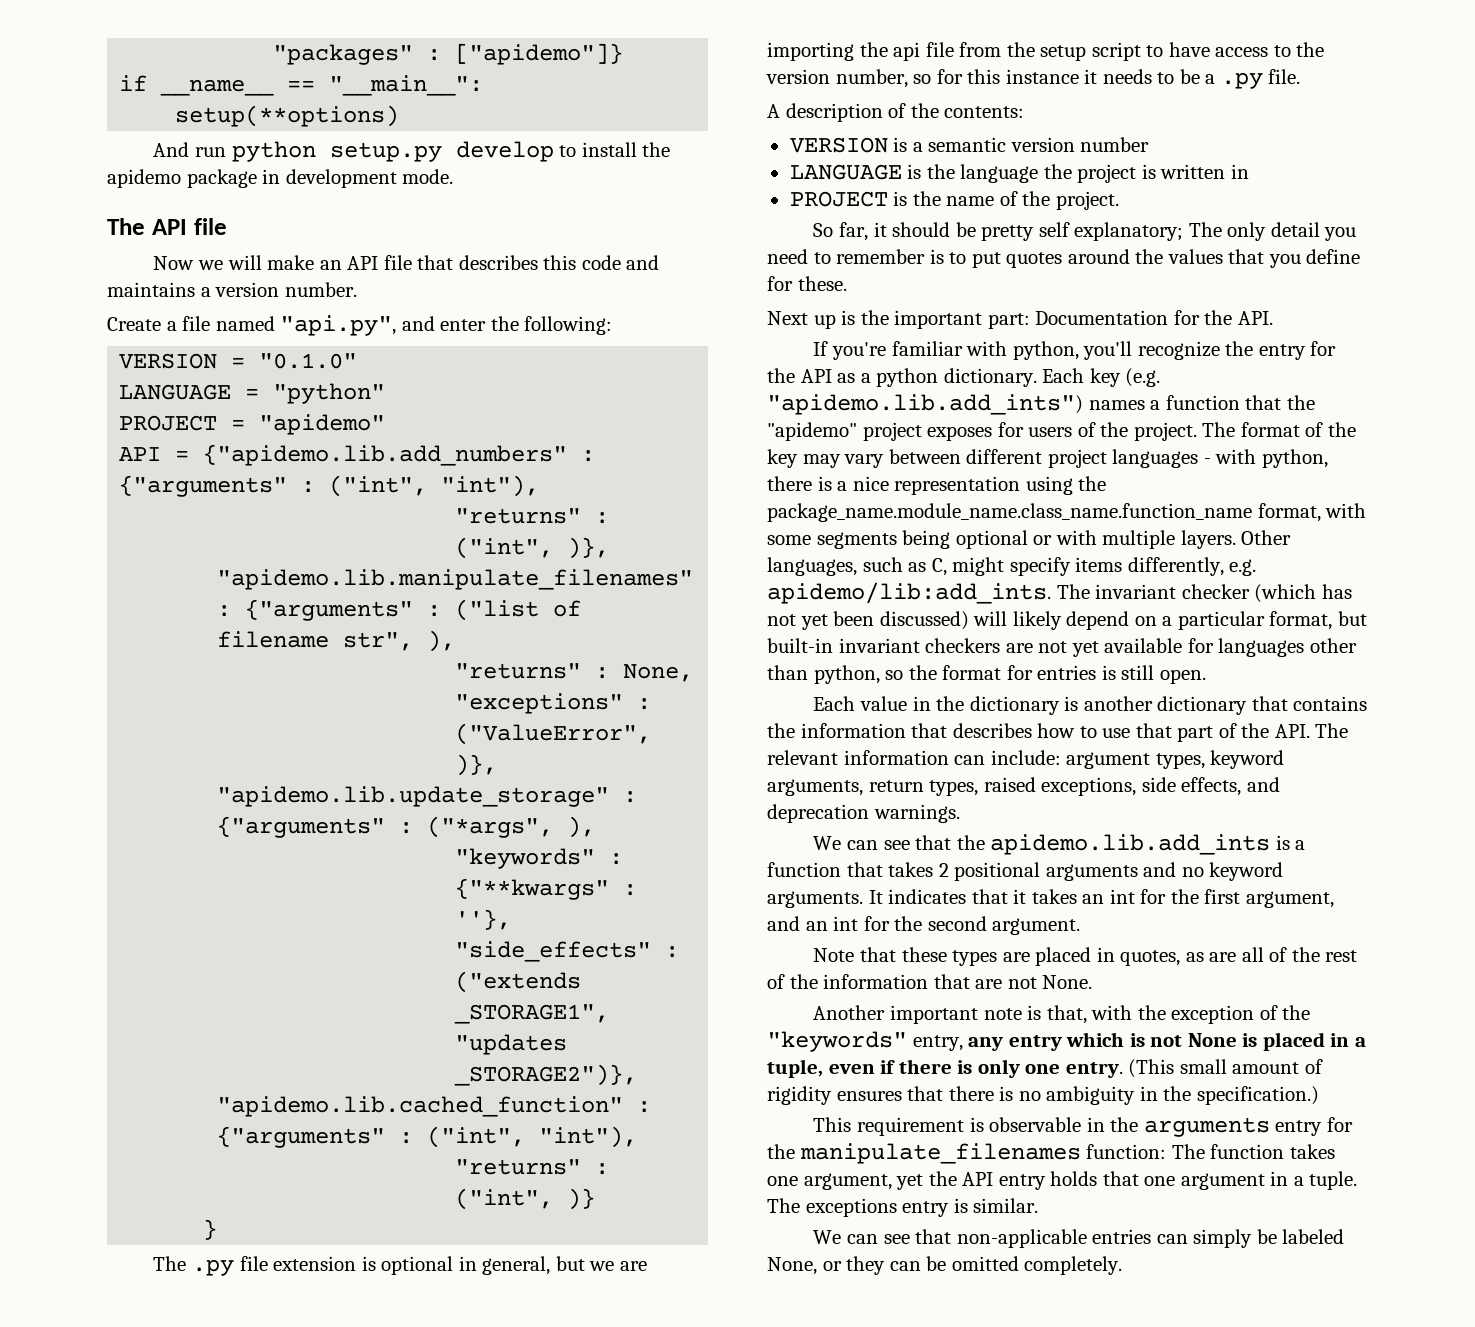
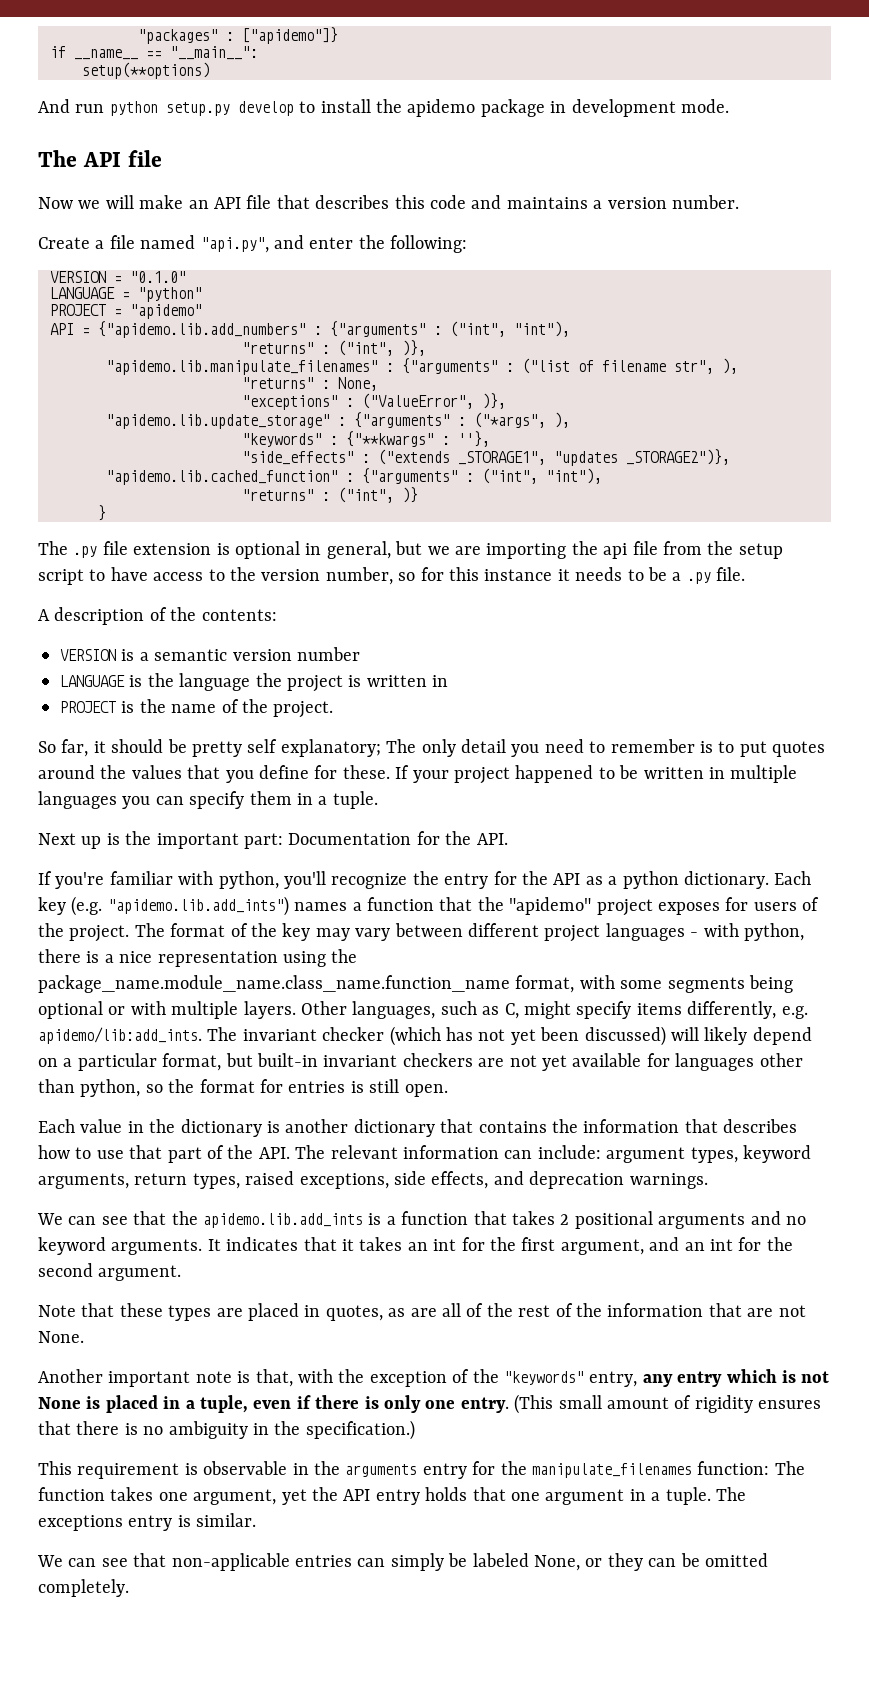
+ If your project happened to be written in multiple languages you can specify them in a tuple.

